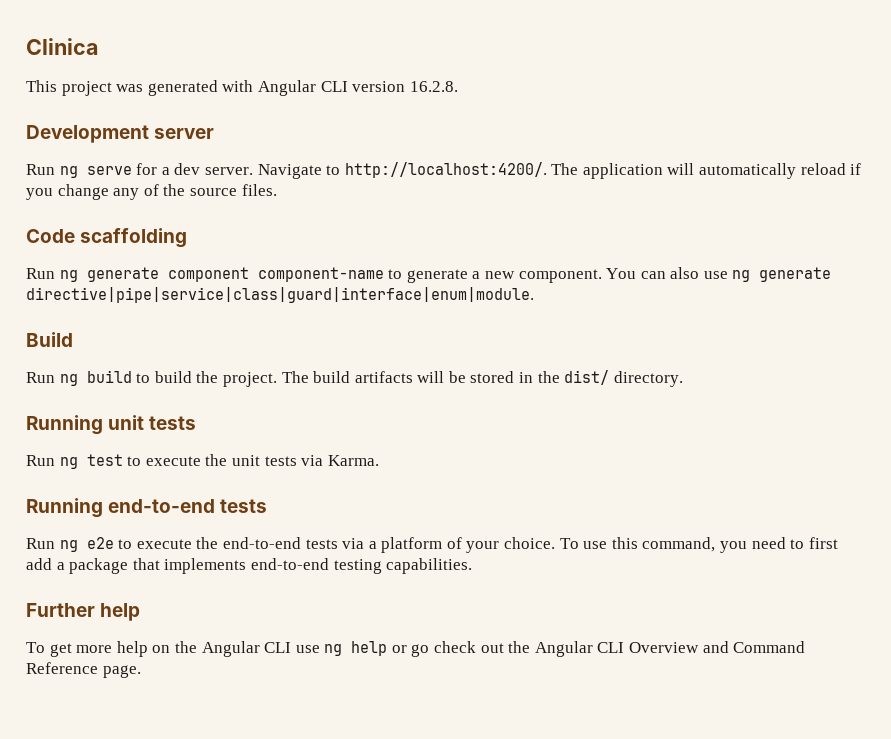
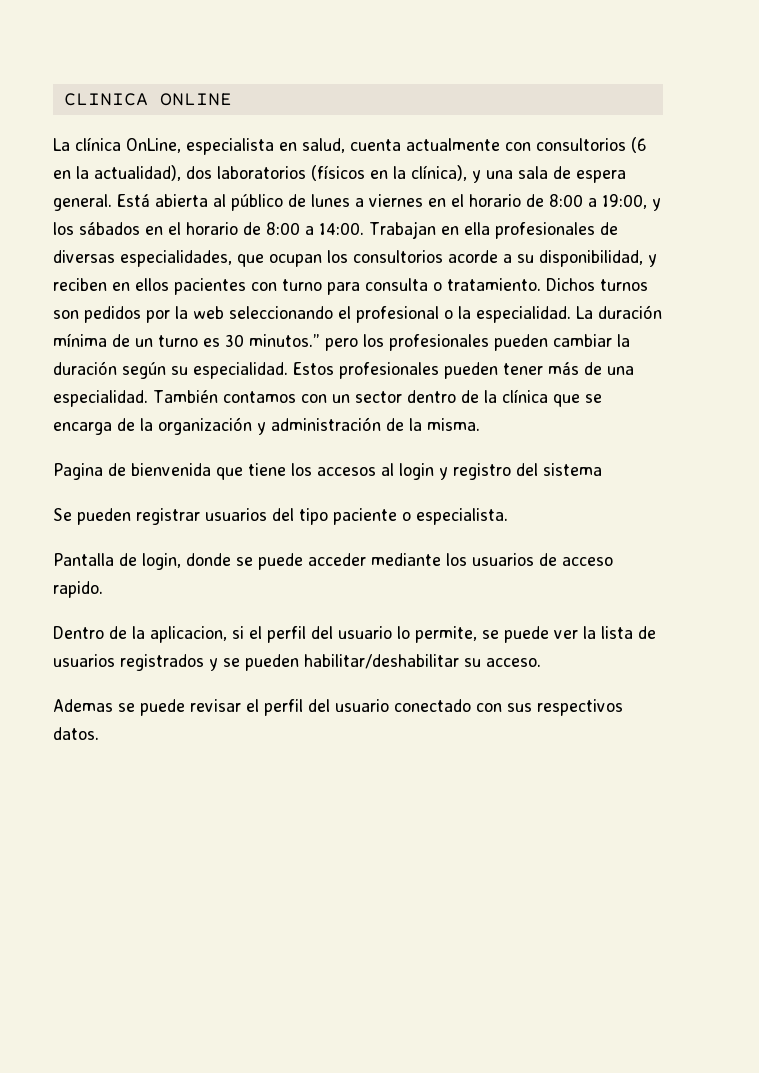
- Clinica
- This project was generated with Angular CLI version 16.2.8.
- Development server
- Run ng serve for a dev server. Navigate to http://localhost:4200/. The application will automatically reload if you change any of the source files.
- Code scaffolding
- Run ng generate component component-name to generate a new component. You can also use ng generate directive|pipe|service|class|guard|interface|enum|module.
- Build
- Run ng build to build the project. The build artifacts will be stored in the dist/ directory.
- Running unit tests
- Run ng test to execute the unit tests via Karma.
- Running end-to-end tests
- Run ng e2e to execute the end-to-end tests via a platform of your choice. To use this command, you need to first add a package that implements end-to-end testing capabilities.
- Further help
- To get more help on the Angular CLI use ng help or go check out the Angular CLI Overview and Command Reference page.
+ CLINICA ONLINE
+ La clínica OnLine, especialista en salud, cuenta actualmente con consultorios (6 en la actualidad), dos laboratorios (físicos en la clínica), y una sala de espera general. Está abierta al público de lunes a viernes en el horario de 8:00 a 19:00, y los sábados en el horario de 8:00 a 14:00. Trabajan en ella profesionales de diversas especialidades, que ocupan los consultorios acorde a su disponibilidad, y reciben en ellos pacientes con turno para consulta o tratamiento. Dichos turnos son pedidos por la web seleccionando el profesional o la especialidad. La duración mínima de un turno es 30 minutos.” pero los profesionales pueden cambiar la duración según su especialidad. Estos profesionales pueden tener más de una especialidad. También contamos con un sector dentro de la clínica que se encarga de la organización y administración de la misma.
+ Pagina de bienvenida que tiene los accesos al login y registro del sistema
+ Se pueden registrar usuarios del tipo paciente o especialista.
+ Pantalla de login, donde se puede acceder mediante los usuarios de acceso rapido.
+ Dentro de la aplicacion, si el perfil del usuario lo permite, se puede ver la lista de usuarios registrados y se pueden habilitar/deshabilitar su acceso.
+ Ademas se puede revisar el perfil del usuario conectado con sus respectivos datos.

